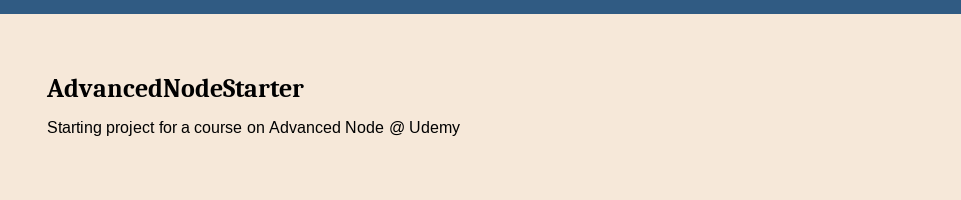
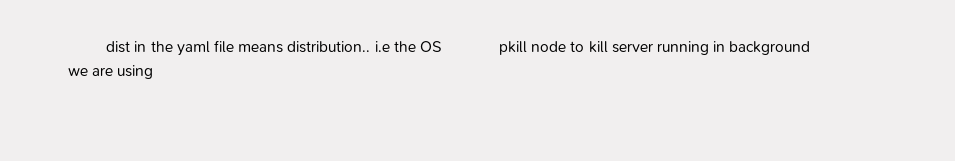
- AdvancedNodeStarter
- Starting project for a course on Advanced Node @ Udemy
+ dist in the yaml file means distribution.. i.e the OS we are using
+ pkill node to kill server running in background

